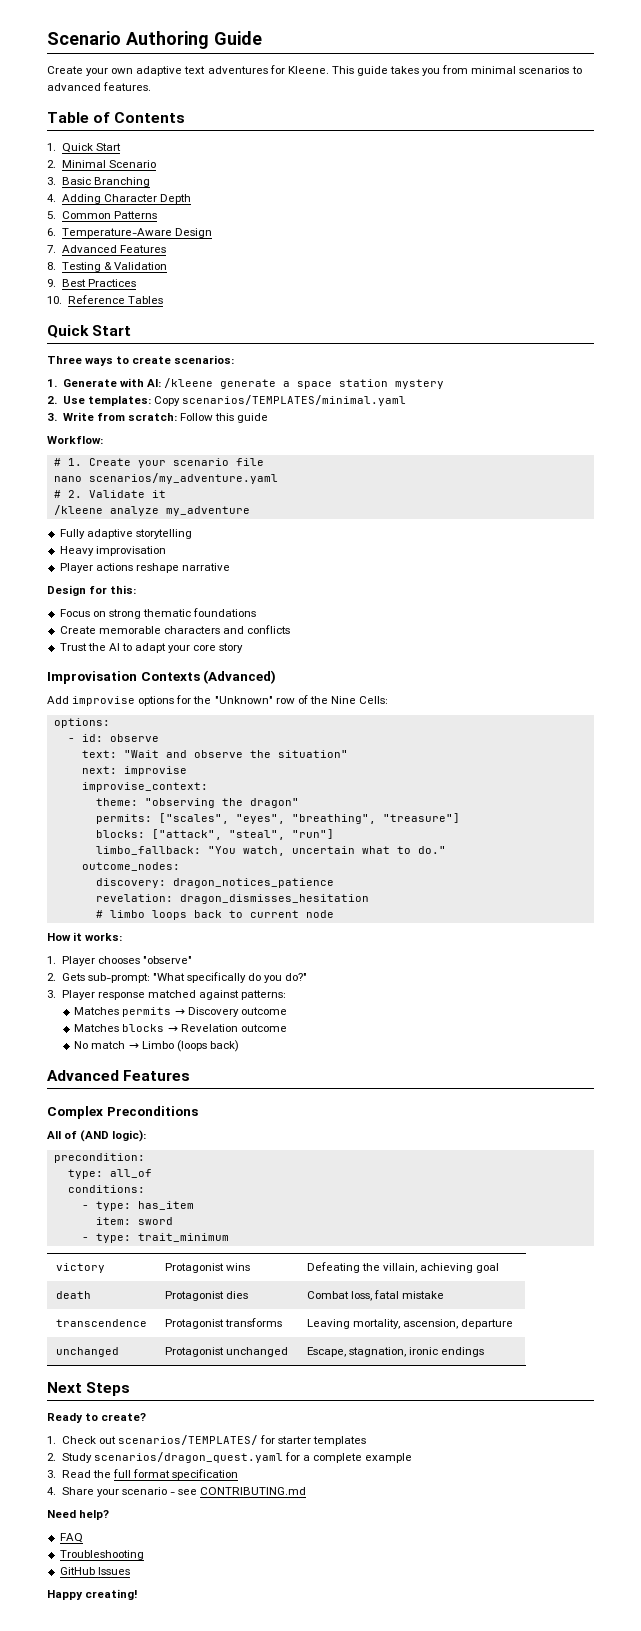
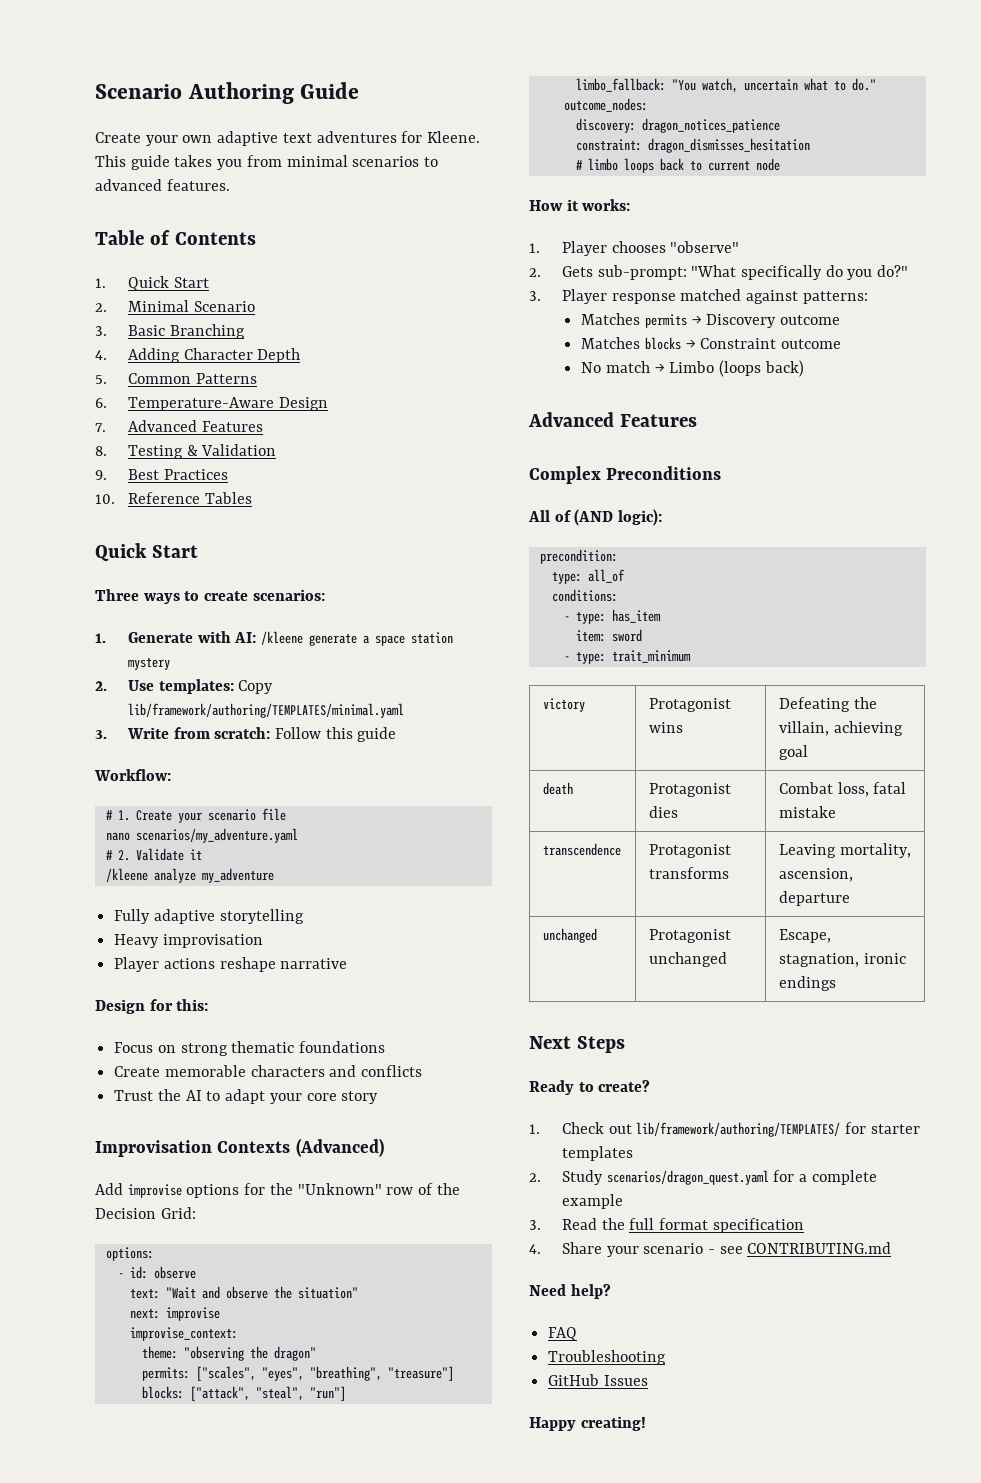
- 2. Use templates: Copy scenarios/TEMPLATES/minimal.yaml
+ 2. Use templates: Copy lib/framework/authoring/TEMPLATES/minimal.yaml
- Add improvise options for the "Unknown" row of the Nine Cells:
+ Add improvise options for the "Unknown" row of the Decision Grid:
- revelation: dragon_dismisses_hesitation
+ constraint: dragon_dismisses_hesitation
- Matches blocks → Revelation outcome
+ Matches blocks → Constraint outcome
- 1. Check out scenarios/TEMPLATES/ for starter templates
+ 1. Check out lib/framework/authoring/TEMPLATES/ for starter templates

